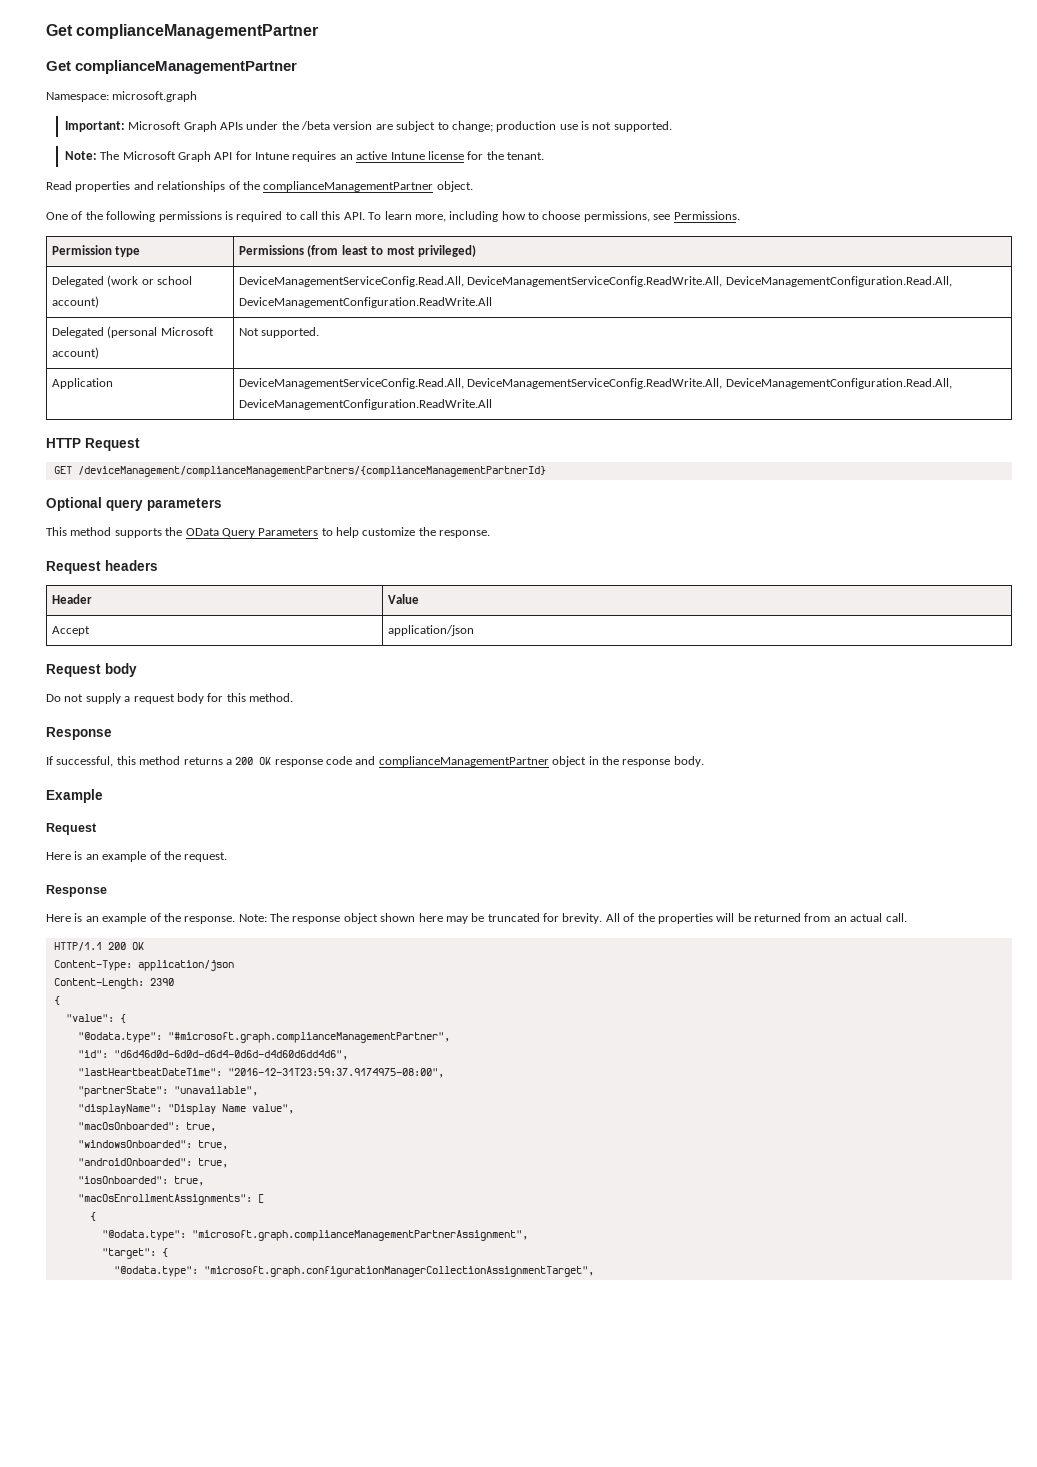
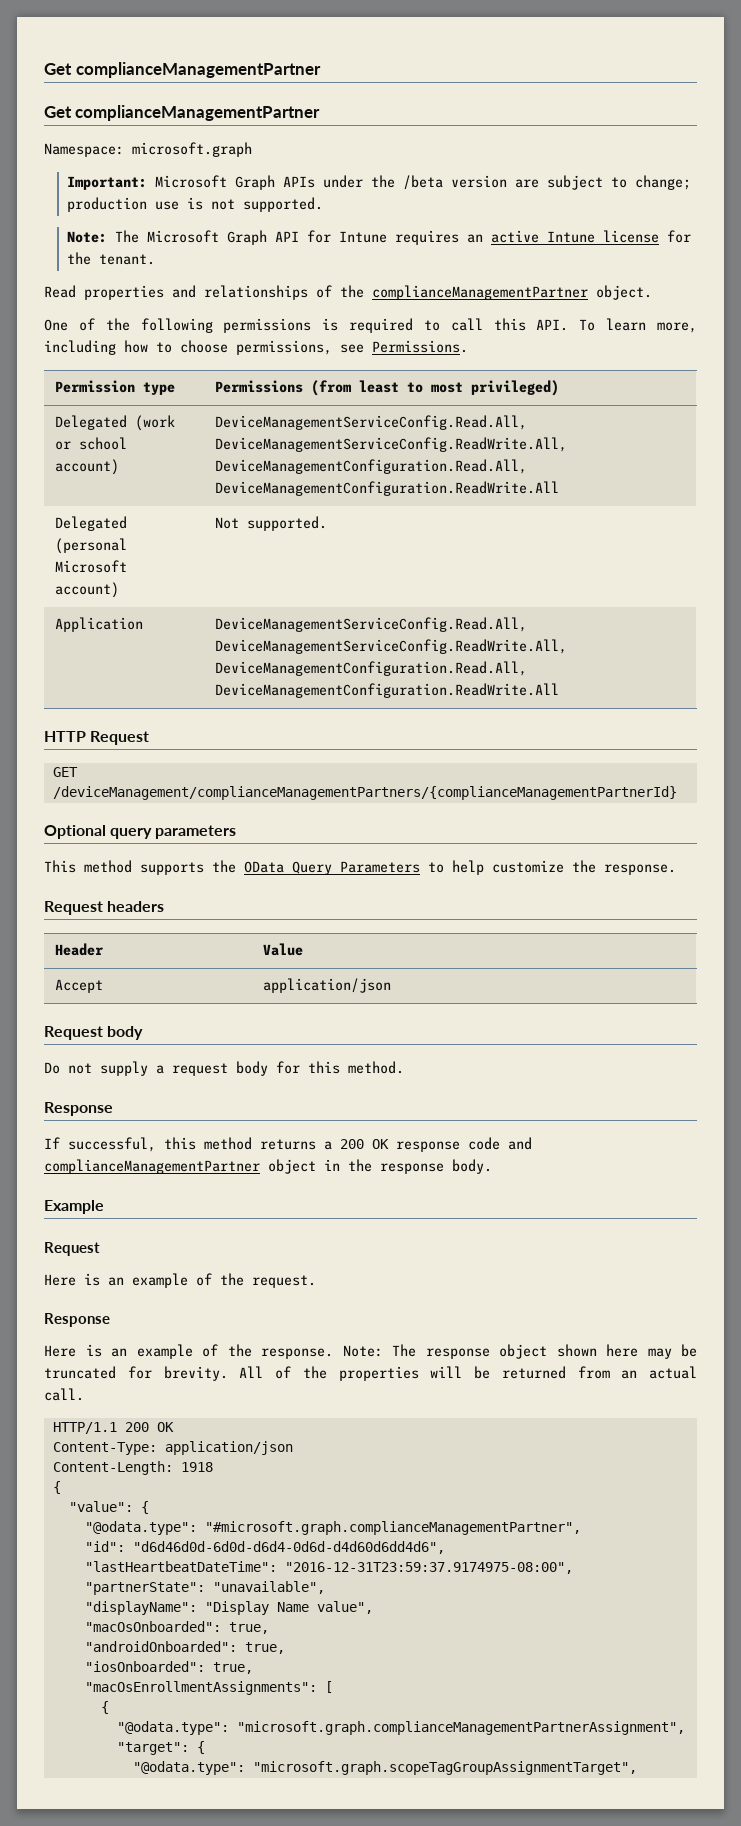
- Content-Length: 2390
+ Content-Length: 1918
- "windowsOnboarded": true,
- "@odata.type": "microsoft.graph.configurationManagerCollectionAssignmentTarget",
+ "@odata.type": "microsoft.graph.scopeTagGroupAssignmentTarget",

